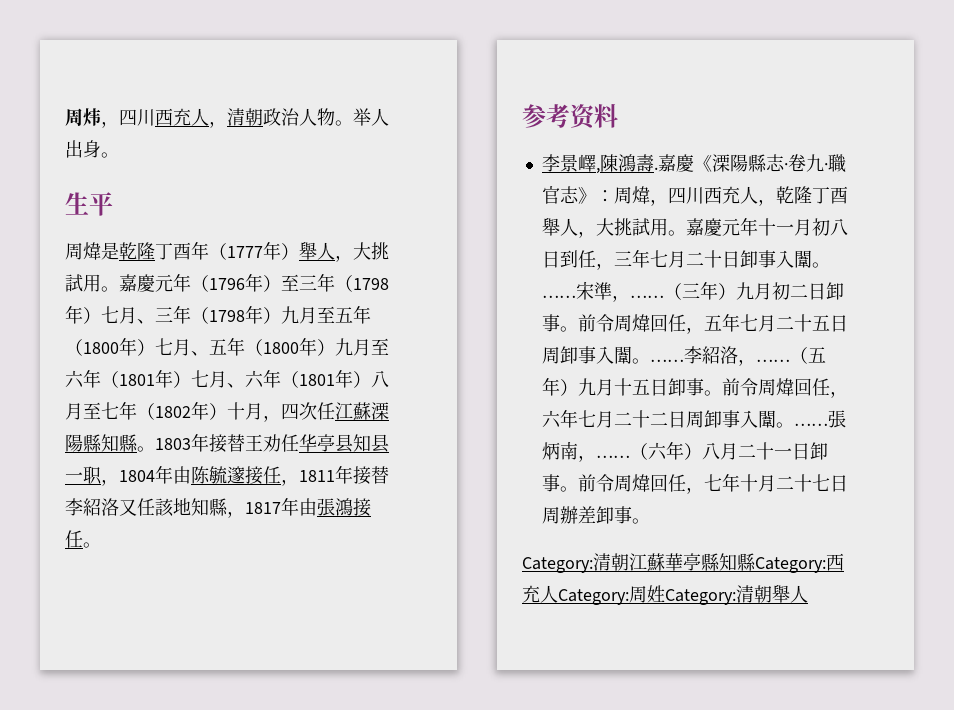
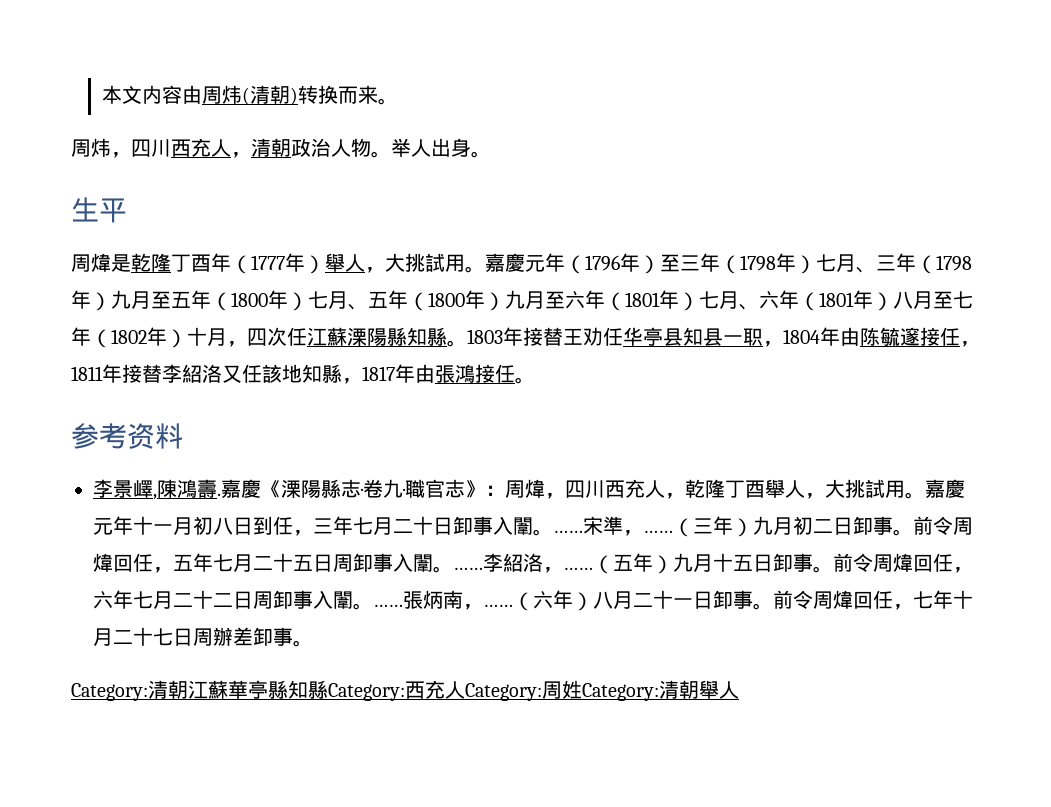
+ 本文内容由周炜(清朝)转换而来。

